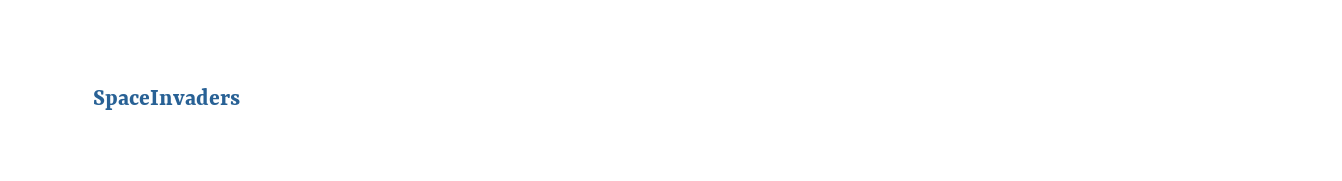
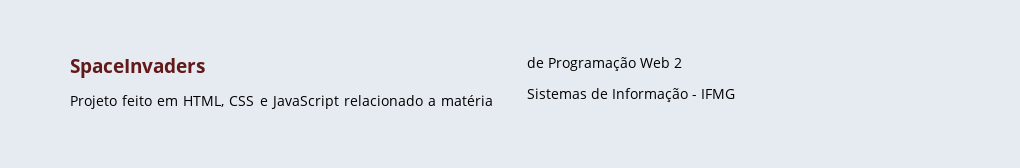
+ Projeto feito em HTML, CSS e JavaScript relacionado a matéria de Programação Web 2
+ Sistemas de Informação - IFMG

